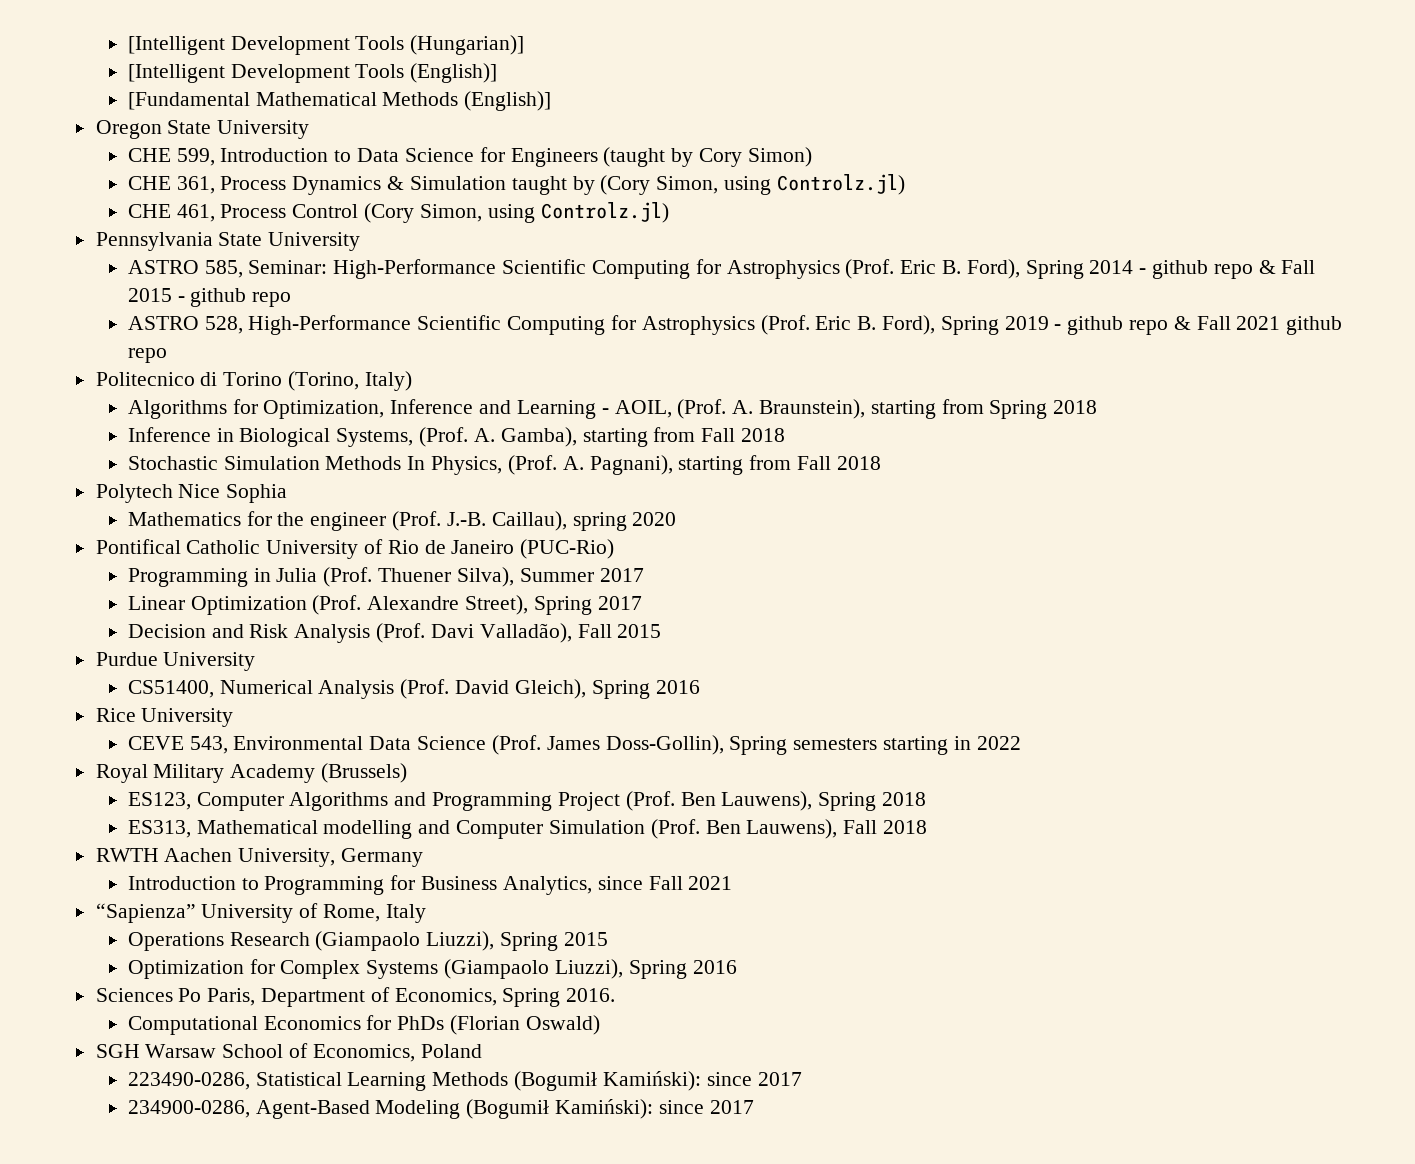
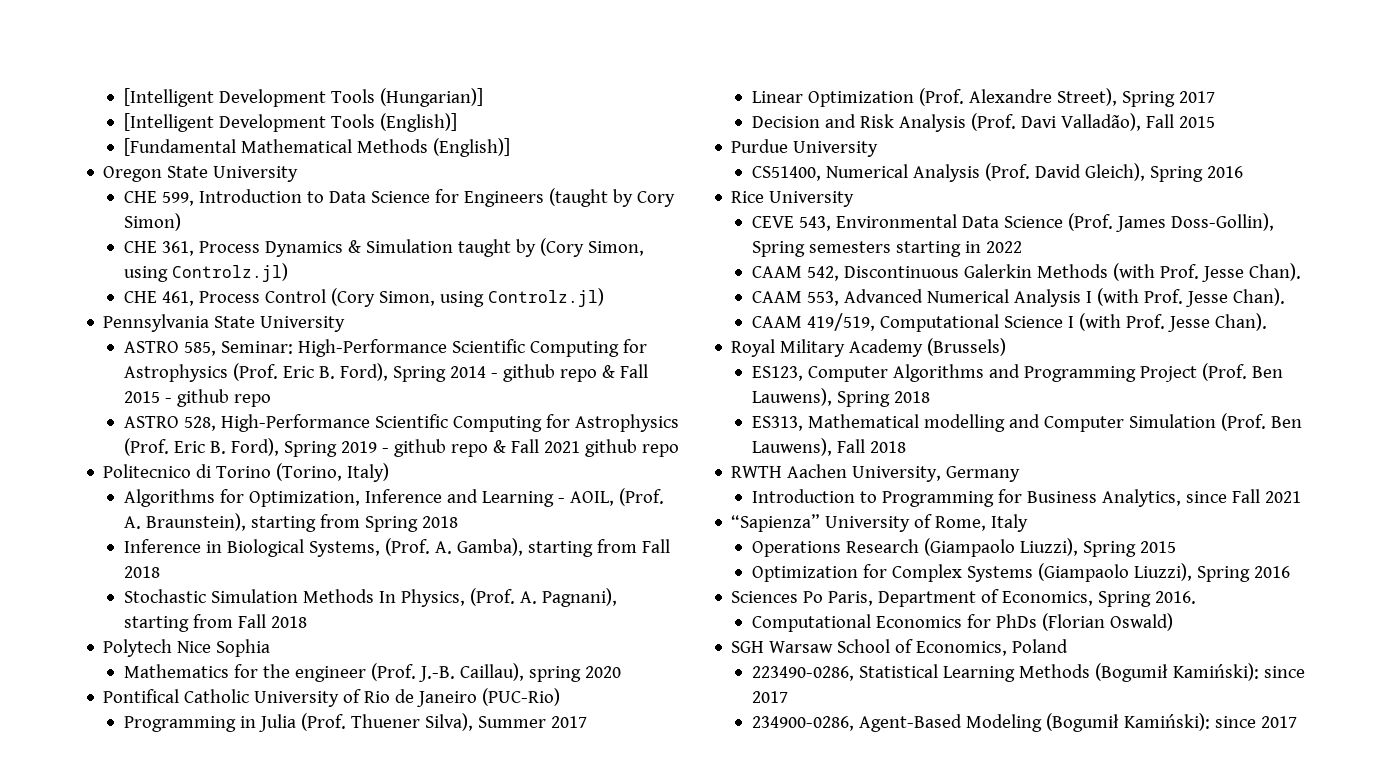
+ CAAM 542, Discontinuous Galerkin Methods (with Prof. Jesse Chan).
+ CAAM 553, Advanced Numerical Analysis I (with Prof. Jesse Chan).
+ CAAM 419/519, Computational Science I (with Prof. Jesse Chan).

